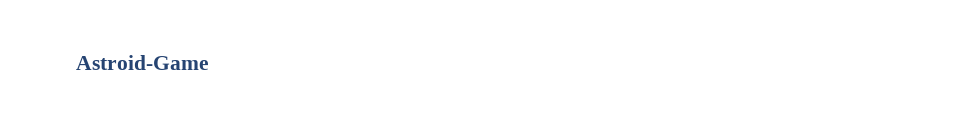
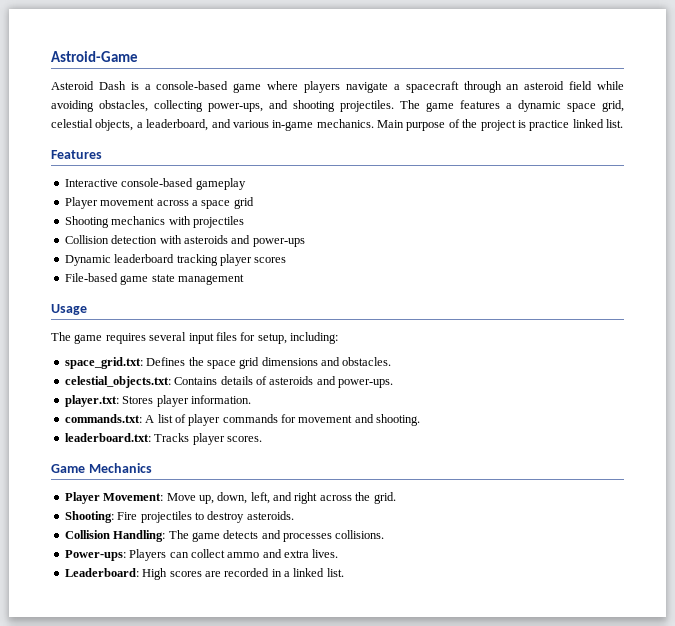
+ Asteroid Dash is a console-based game where players navigate a spacecraft through an asteroid field while avoiding obstacles, collecting power-ups, and shooting projectiles. The game features a dynamic space grid, celestial objects, a leaderboard, and various in-game mechanics. Main purpose of the project is practice linked list.
+ Features
+ Interactive console-based gameplay
+ Player movement across a space grid
+ Shooting mechanics with projectiles
+ Collision detection with asteroids and power-ups
+ Dynamic leaderboard tracking player scores
+ File-based game state management
+ Usage
+ The game requires several input files for setup, including:
+ space_grid.txt: Defines the space grid dimensions and obstacles.
+ celestial_objects.txt: Contains details of asteroids and power-ups.
+ player.txt: Stores player information.
+ commands.txt: A list of player commands for movement and shooting.
+ leaderboard.txt: Tracks player scores.
+ Game Mechanics
+ Player Movement: Move up, down, left, and right across the grid.
+ Shooting: Fire projectiles to destroy asteroids.
+ Collision Handling: The game detects and processes collisions.
+ Power-ups: Players can collect ammo and extra lives.
+ Leaderboard: High scores are recorded in a linked list.

